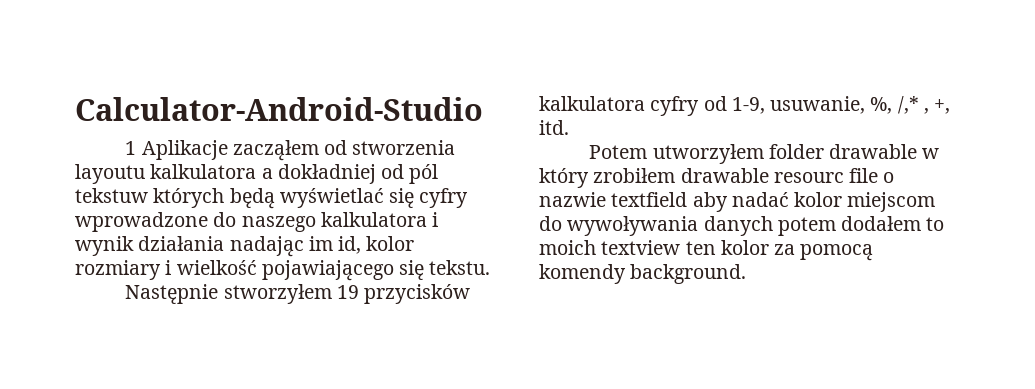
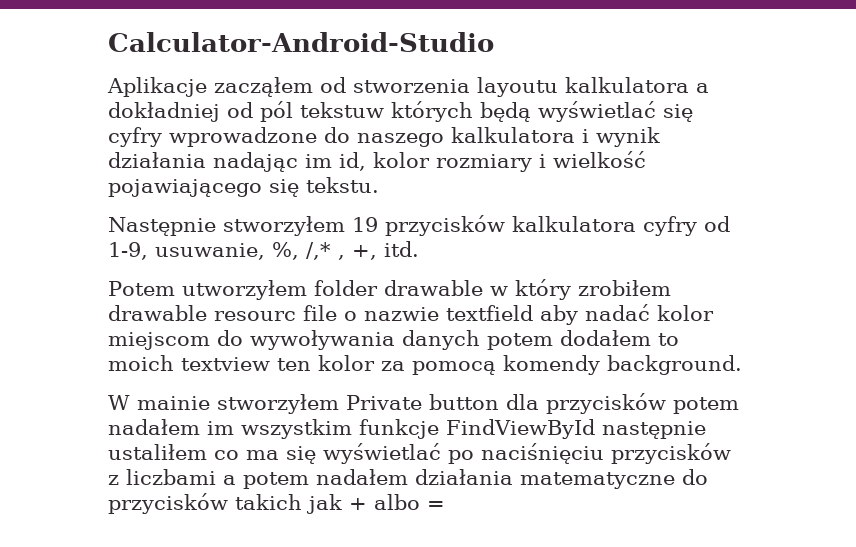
- 1 Aplikacje zacząłem od stworzenia layoutu kalkulatora a dokładniej od pól tekstuw których będą wyświetlać się cyfry wprowadzone do naszego kalkulatora i wynik działania nadając im id, kolor rozmiary i wielkość pojawiającego się tekstu.
+ Aplikacje zacząłem od stworzenia layoutu kalkulatora a dokładniej od pól tekstuw których będą wyświetlać się cyfry wprowadzone do naszego kalkulatora i wynik działania nadając im id, kolor rozmiary i wielkość pojawiającego się tekstu.
+ W mainie stworzyłem Private button dla przycisków potem nadałem im wszystkim funkcje FindViewById następnie ustaliłem co ma się wyświetlać po naciśnięciu przycisków z liczbami a potem nadałem działania matematyczne do przycisków takich jak + albo =

